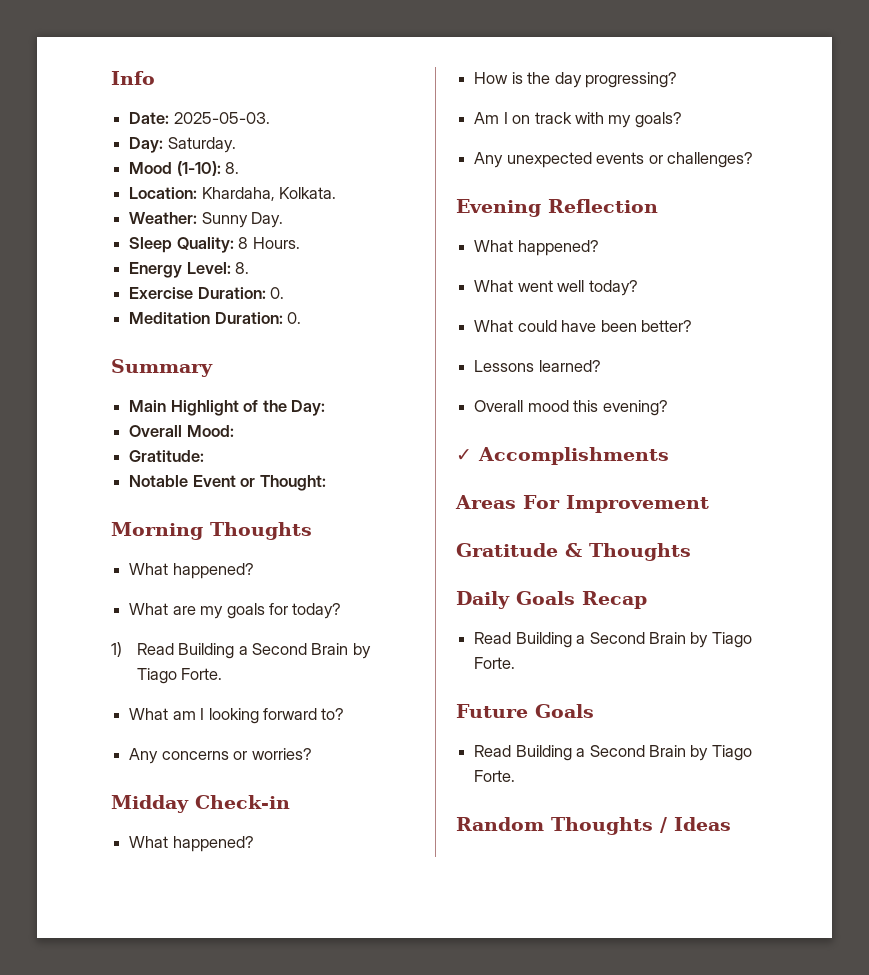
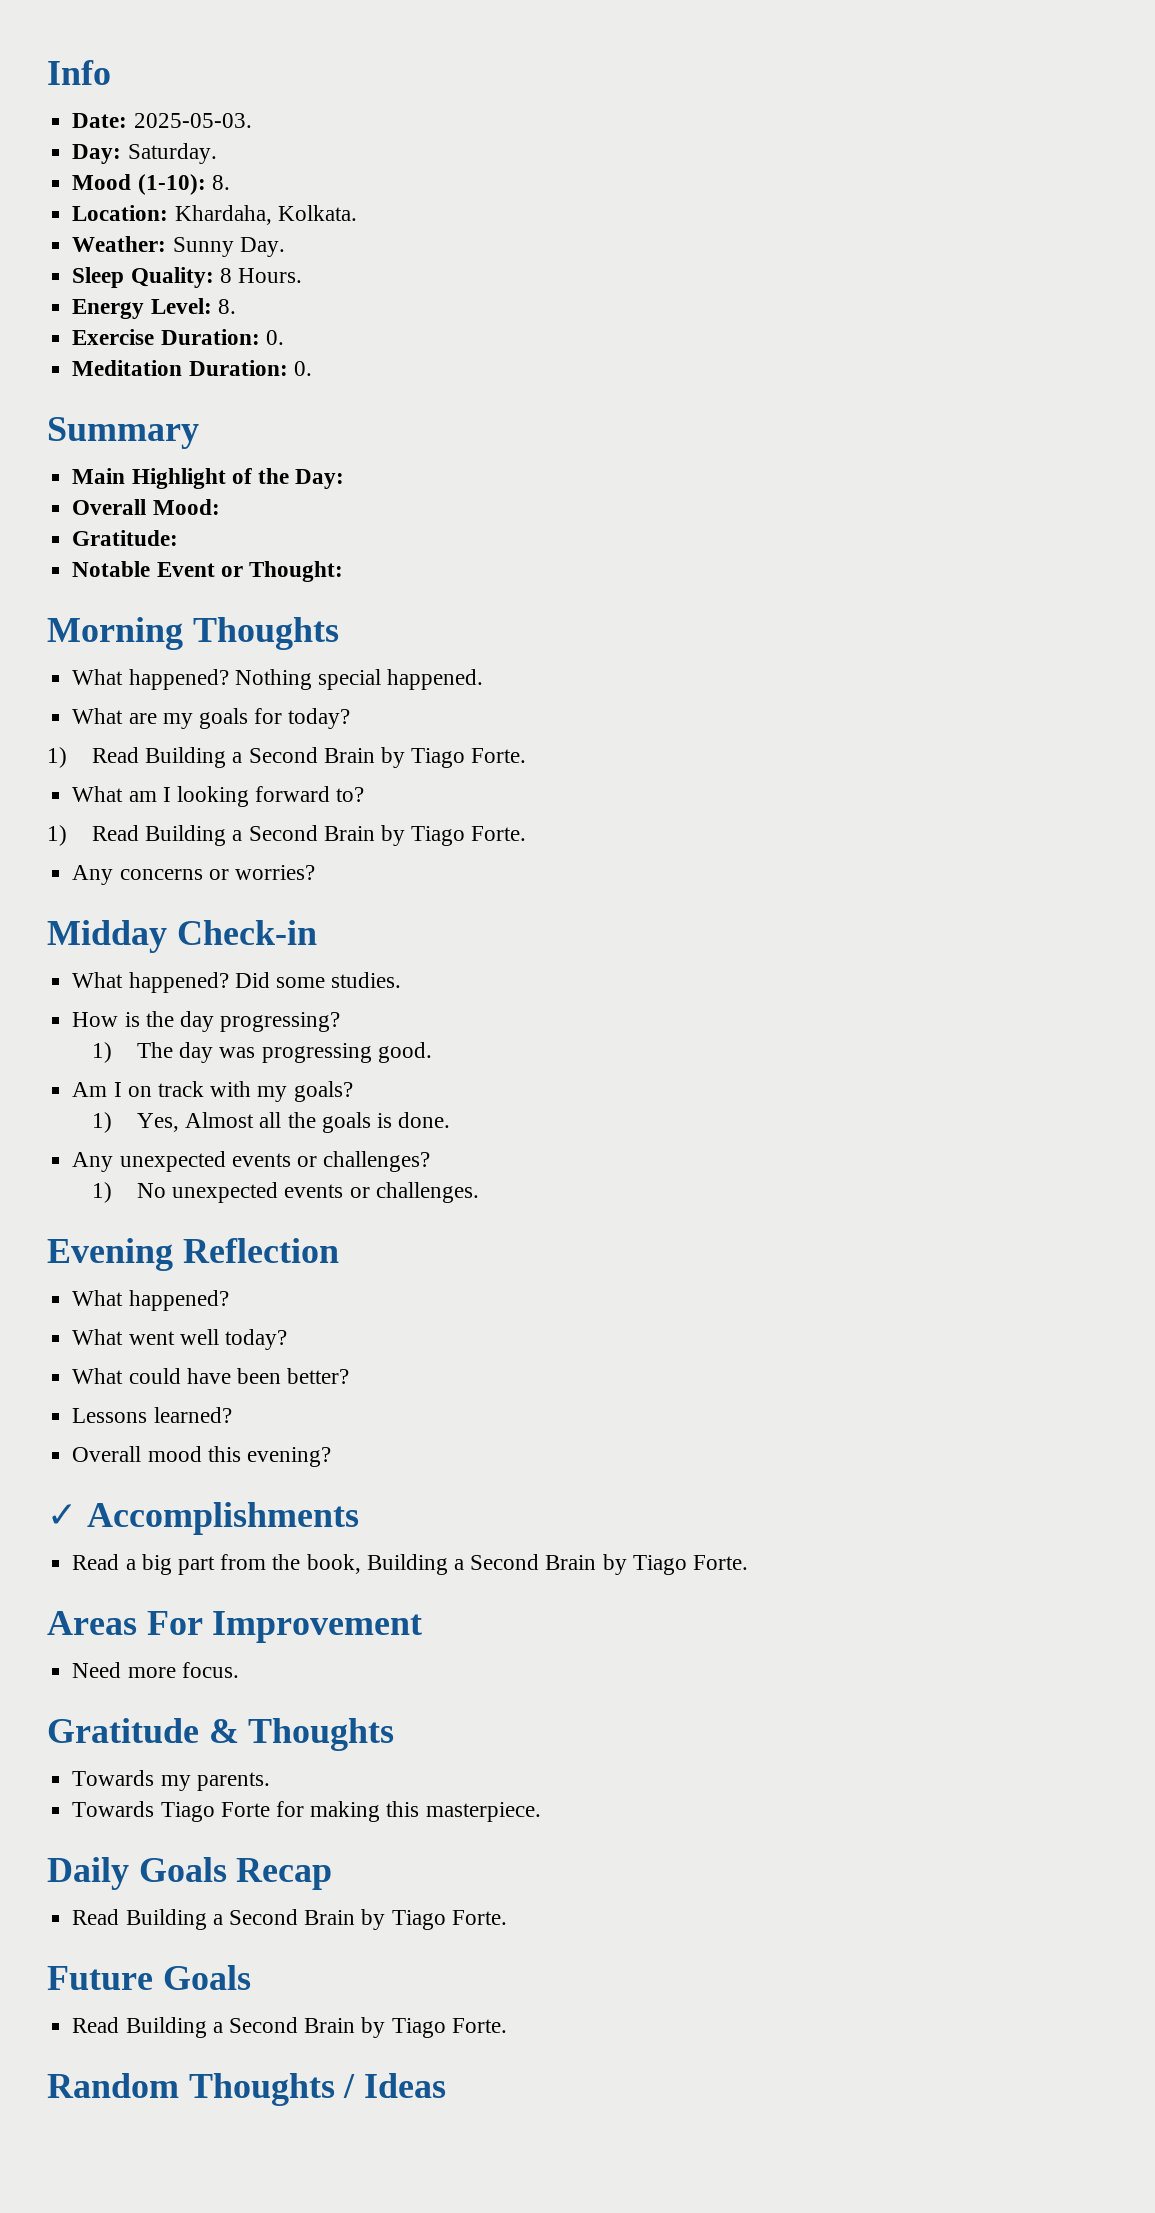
+ Nothing special happened.
  What am I looking forward to?
+ 1) Read Building a Second Brain by Tiago Forte.
+ Did some studies.
+ 1) The day was progressing good.
+ 1) Yes, Almost all the goals is done.
+ 1) No unexpected events or challenges.
+ Read a big part from the book, Building a Second Brain by Tiago Forte.
+ Need more focus.
+ Towards my parents.
+ Towards Tiago Forte for making this masterpiece.

